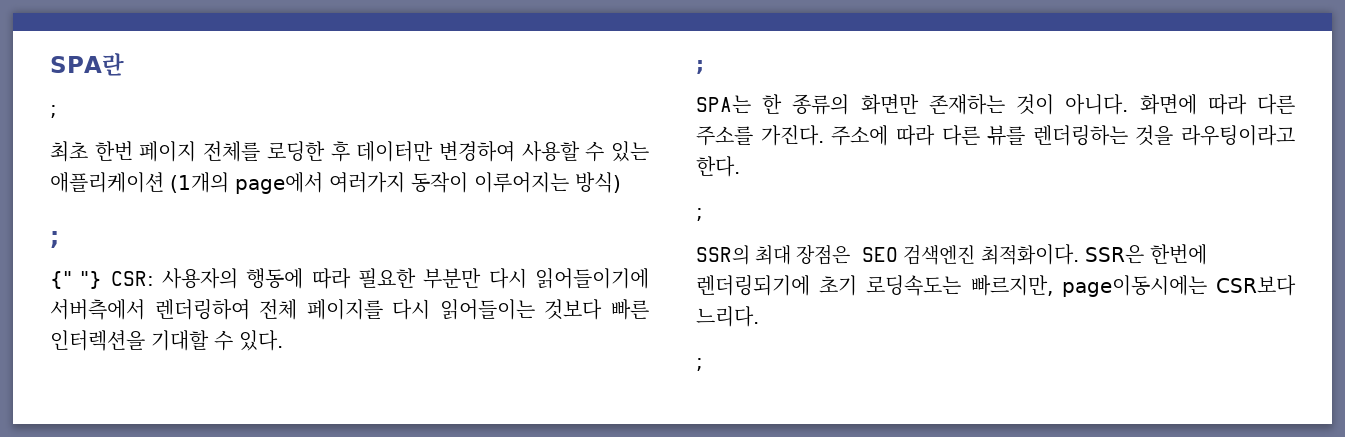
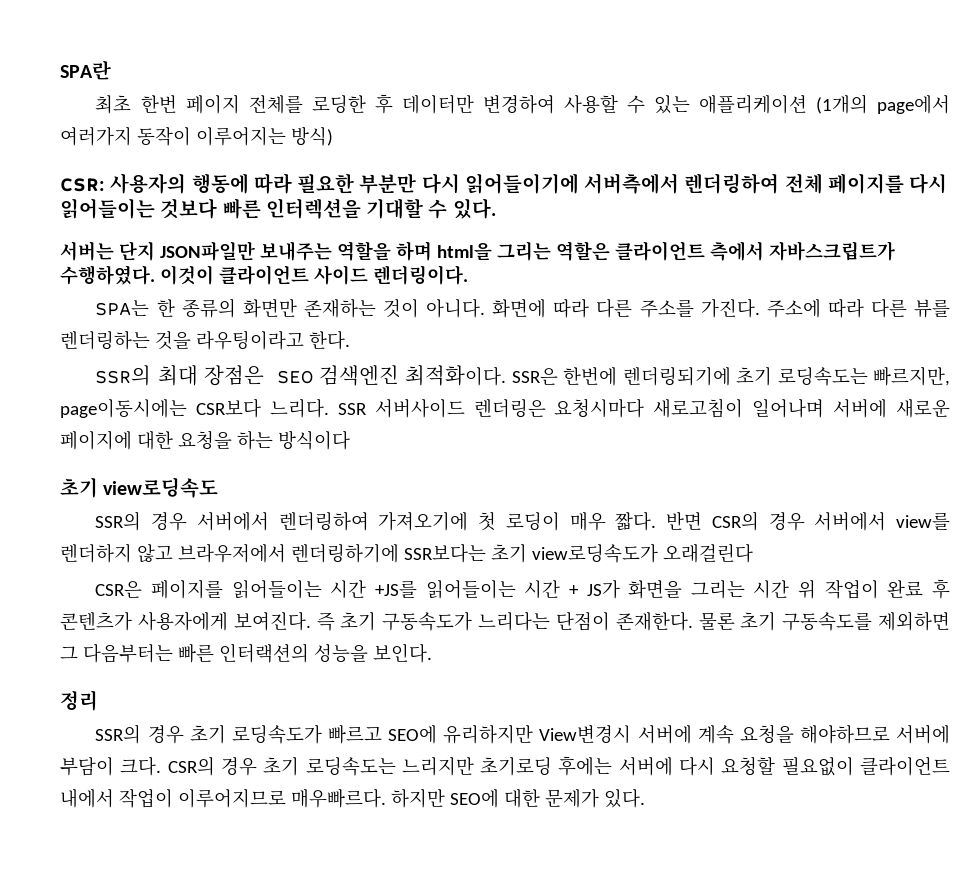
  SPA란
- ;
  최초 한번 페이지 전체를 로딩한 후 데이터만 변경하여 사용할 수 있는 애플리케이션 (1개의 page에서 여러가지 동작이 이루어지는 방식)
- ;
- {" "} CSR: 사용자의 행동에 따라 필요한 부분만 다시 읽어들이기에 서버측에서 렌더링하여 전체 페이지를 다시 읽어들이는 것보다 빠른 인터렉션을 기대할 수 있다.
- ;
+ CSR: 사용자의 행동에 따라 필요한 부분만 다시 읽어들이기에 서버측에서 렌더링하여 전체 페이지를 다시 읽어들이는 것보다 빠른 인터렉션을 기대할 수 있다.
+ 서버는 단지 JSON파일만 보내주는 역할을 하며 html을 그리는 역할은 클라이언트 측에서 자바스크립트가 수행하였다. 이것이 클라이언트 사이드 렌더링이다.
  주소에 따라 다른 뷰를 렌더링하는 것을 라우팅이라고 한다.
- ;
- SSR은 한번에 렌더링되기에 초기 로딩속도는 빠르지만, page이동시에는 CSR보다 느리다.
- ;
+ SSR은 한번에 렌더링되기에 초기 로딩속도는 빠르지만, page이동시에는 CSR보다 느리다. SSR 서버사이드 렌더링은 요청시마다 새로고침이 일어나며 서버에 새로운 페이지에 대한 요청을 하는 방식이다
+ 초기 view로딩속도
+ SSR의 경우 서버에서 렌더링하여 가져오기에 첫 로딩이 매우 짧다. 반면 CSR의 경우 서버에서 view를 렌더하지 않고 브라우저에서 렌더링하기에 SSR보다는 초기 view로딩속도가 오래걸린다
+ CSR은 페이지를 읽어들이는 시간 +JS를 읽어들이는 시간 + JS가 화면을 그리는 시간 위 작업이 완료 후 콘텐츠가 사용자에게 보여진다. 즉 초기 구동속도가 느리다는 단점이 존재한다. 물론 초기 구동속도를 제외하면 그 다음부터는 빠른 인터랙션의 성능을 보인다.
+ 정리
+ SSR의 경우 초기 로딩속도가 빠르고 SEO에 유리하지만 View변경시 서버에 계속 요청을 해야하므로 서버에 부담이 크다. CSR의 경우 초기 로딩속도는 느리지만 초기로딩 후에는 서버에 다시 요청할 필요없이 클라이언트 내에서 작업이 이루어지므로 매우빠르다. 하지만 SEO에 대한 문제가 있다.

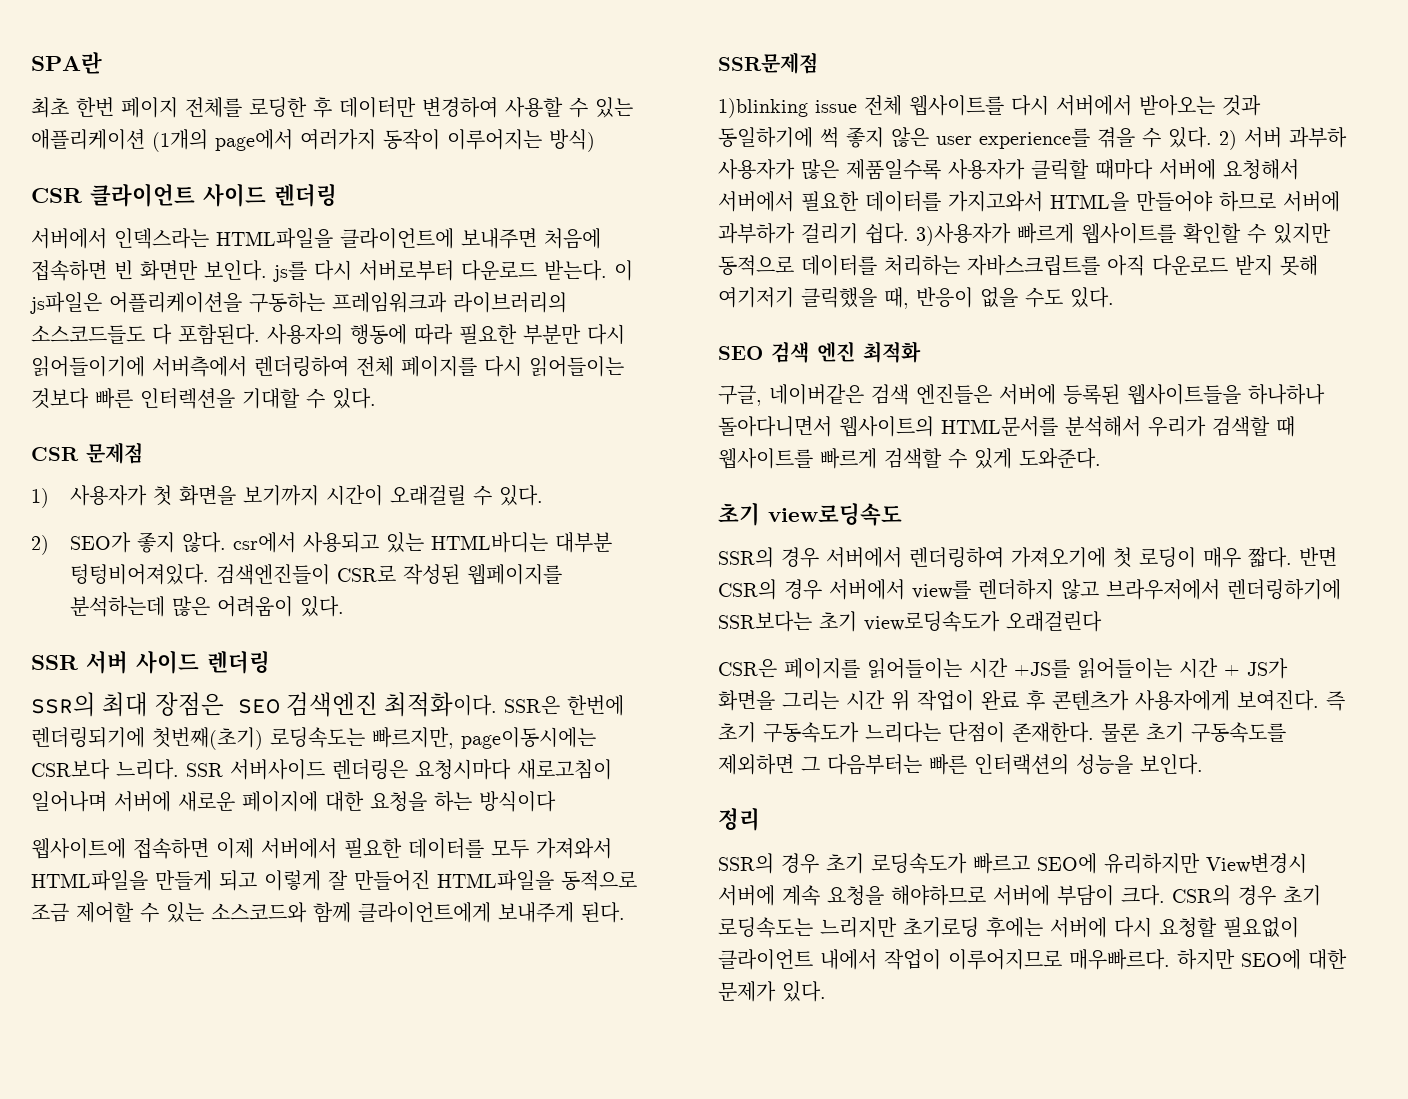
- CSR: 사용자의 행동에 따라 필요한 부분만 다시 읽어들이기에 서버측에서 렌더링하여 전체 페이지를 다시 읽어들이는 것보다 빠른 인터렉션을 기대할 수 있다.
+ CSR 클라이언트 사이드 렌더링
+ 서버에서 인덱스라는 HTML파일을 클라이언트에 보내주면 처음에 접속하면 빈 화면만 보인다. js를 다시 서버로부터 다운로드 받는다. 이 js파일은 어플리케이션을 구동하는 프레임워크과 라이브러리의 소스코드들도 다 포함된다. 사용자의 행동에 따라 필요한 부분만 다시 읽어들이기에 서버측에서 렌더링하여 전체 페이지를 다시 읽어들이는 것보다 빠른 인터렉션을 기대할 수 있다.
- 서버는 단지 JSON파일만 보내주는 역할을 하며 html을 그리는 역할은 클라이언트 측에서 자바스크립트가 수행하였다. 이것이 클라이언트 사이드 렌더링이다.
- SPA는 한 종류의 화면만 존재하는 것이 아니다. 화면에 따라 다른 주소를 가진다. 주소에 따라 다른 뷰를 렌더링하는 것을 라우팅이라고 한다.
+ CSR 문제점
+ 1) 사용자가 첫 화면을 보기까지 시간이 오래걸릴 수 있다.
+ 2) SEO가 좋지 않다. csr에서 사용되고 있는 HTML바디는 대부분 텅텅비어져있다. 검색엔진들이 CSR로 작성된 웹페이지를 분석하는데 많은 어려움이 있다.
+ SSR 서버 사이드 렌더링
- SSR은 한번에 렌더링되기에 초기 로딩속도는 빠르지만, page이동시에는 CSR보다 느리다.
+ SSR은 한번에 렌더링되기에 첫번째(초기) 로딩속도는 빠르지만, page이동시에는 CSR보다 느리다.
+ 웹사이트에 접속하면 이제 서버에서 필요한 데이터를 모두 가져와서 HTML파일을 만들게 되고 이렇게 잘 만들어진 HTML파일을 동적으로 조금 제어할 수 있는 소스코드와 함께 클라이언트에게 보내주게 된다.
+ SSR문제점
+ 1)blinking issue 전체 웹사이트를 다시 서버에서 받아오는 것과 동일하기에 썩 좋지 않은 user experience를 겪을 수 있다. 2) 서버 과부하 사용자가 많은 제품일수록 사용자가 클릭할 때마다 서버에 요청해서 서버에서 필요한 데이터를 가지고와서 HTML을 만들어야 하므로 서버에 과부하가 걸리기 쉽다. 3)사용자가 빠르게 웹사이트를 확인할 수 있지만 동적으로 데이터를 처리하는 자바스크립트를 아직 다운로드 받지 못해 여기저기 클릭했을 때, 반응이 없을 수도 있다.
+ SEO 검색 엔진 최적화
+ 구글, 네이버같은 검색 엔진들은 서버에 등록된 웹사이트들을 하나하나 돌아다니면서 웹사이트의 HTML문서를 분석해서 우리가 검색할 때 웹사이트를 빠르게 검색할 수 있게 도와준다.

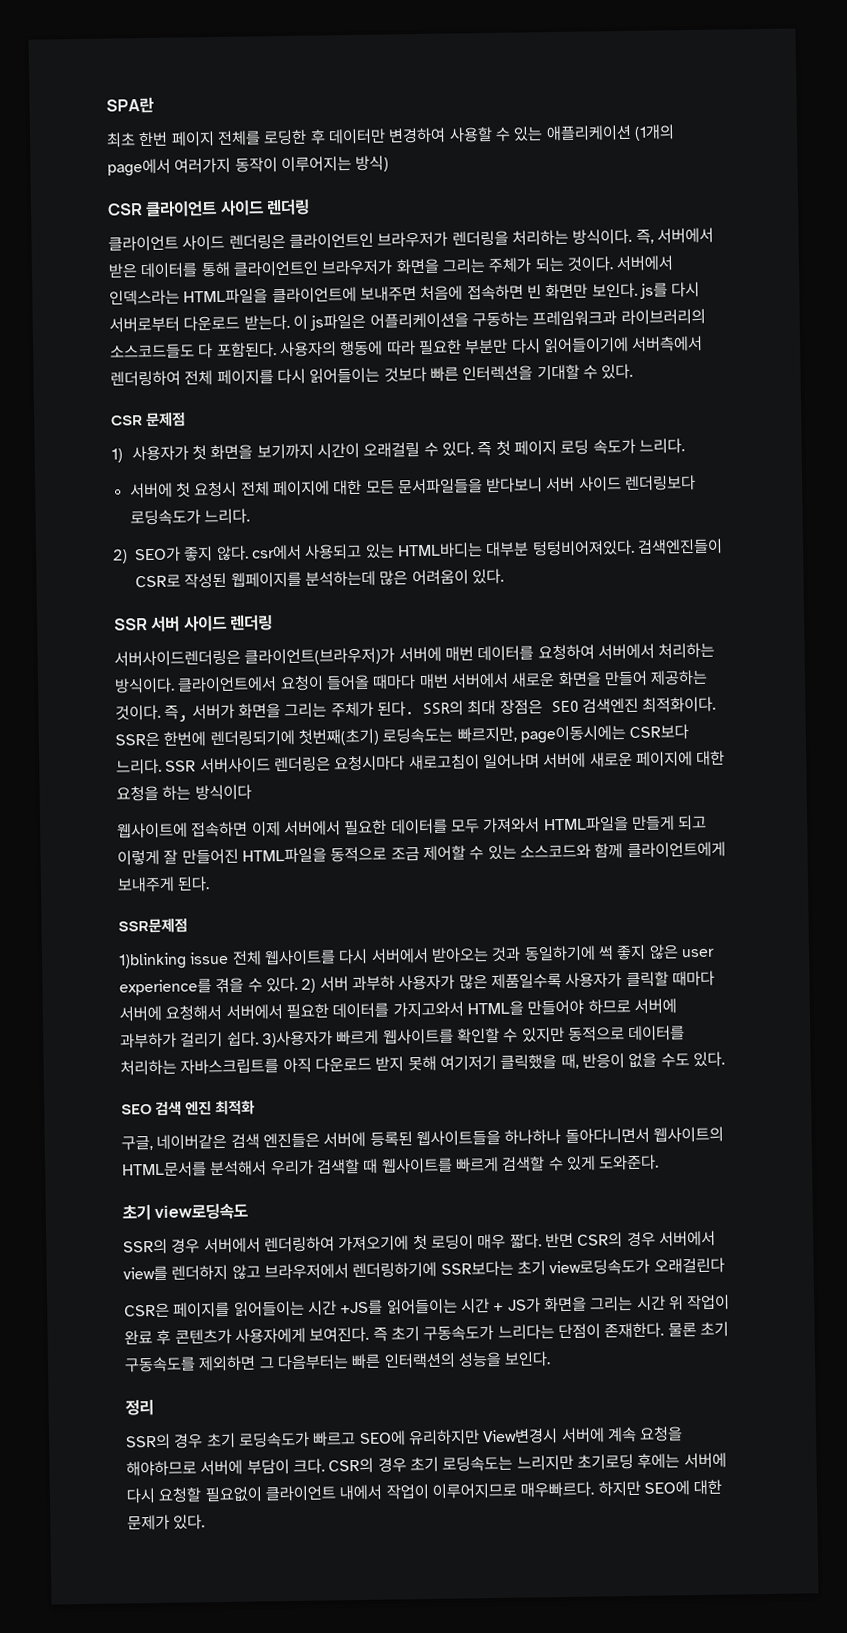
+ 클라이언트 사이드 렌더링은 클라이언트인 브라우저가 렌더링을 처리하는 방식이다. 즉, 서버에서 받은 데이터를 통해 클라이언트인 브라우저가 화면을 그리는 주체가 되는 것이다.
+ 즉 첫 페이지 로딩 속도가 느리다.
+ 서버에 첫 요청시 전체 페이지에 대한 모든 문서파일들을 받다보니 서버 사이드 렌더링보다 로딩속도가 느리다.
+ 서버사이드렌더링은 클라이언트(브라우저)가 서버에 매번 데이터를 요청하여 서버에서 처리하는 방식이다. 클라이언트에서 요청이 들어올 때마다 매번 서버에서 새로운 화면을 만들어 제공하는 것이다. 즉, 서버가 화면을 그리는 주체가 된다.

